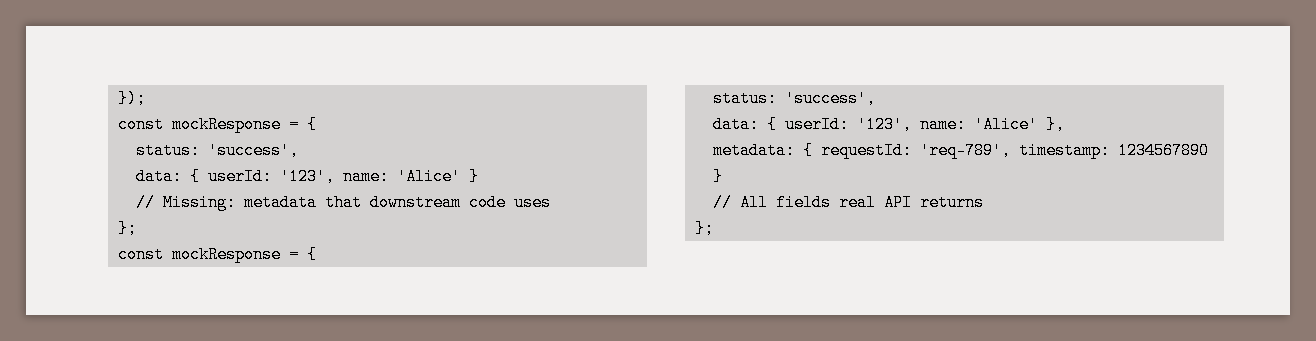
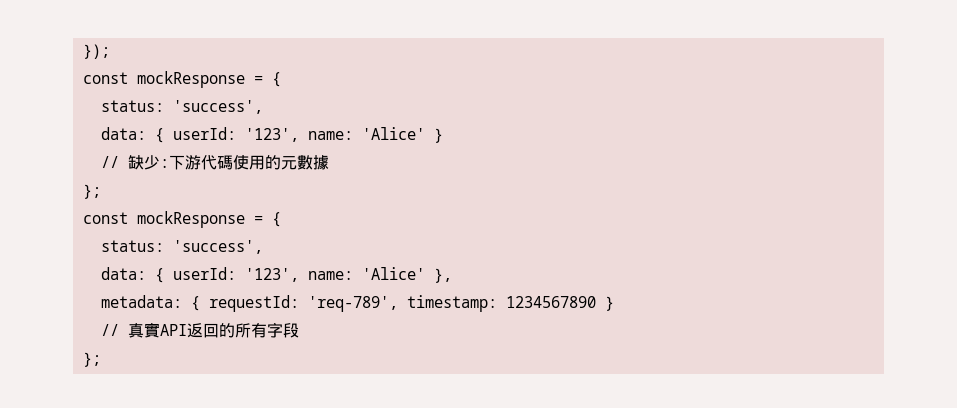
- // Missing: metadata that downstream code uses
+ // 缺少:下游代碼使用的元數據
- // All fields real API returns
+ // 真實API返回的所有字段

